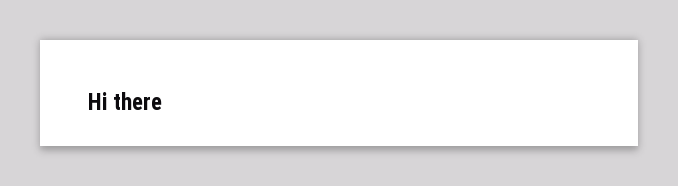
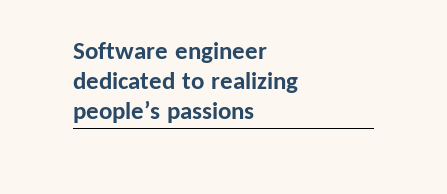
- Hi there
+ Software engineer dedicated to realizing people’s passions

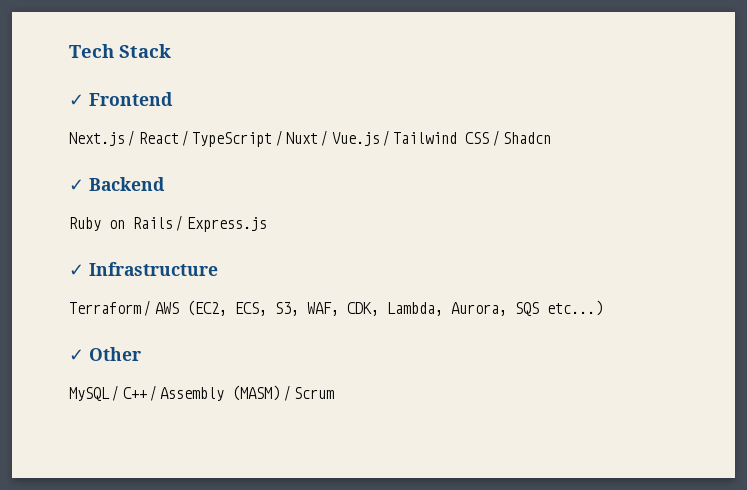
- Software engineer dedicated to realizing people’s passions
+ Tech Stack
+ ✓ Frontend
+ Next.js / React / TypeScript / Nuxt / Vue.js / Tailwind CSS / Shadcn
+ ✓ Backend
+ Ruby on Rails / Express.js
+ ✓ Infrastructure
+ Terraform / AWS (EC2, ECS, S3, WAF, CDK, Lambda, Aurora, SQS etc...)
+ ✓ Other
+ MySQL / C++ / Assembly (MASM) / Scrum

